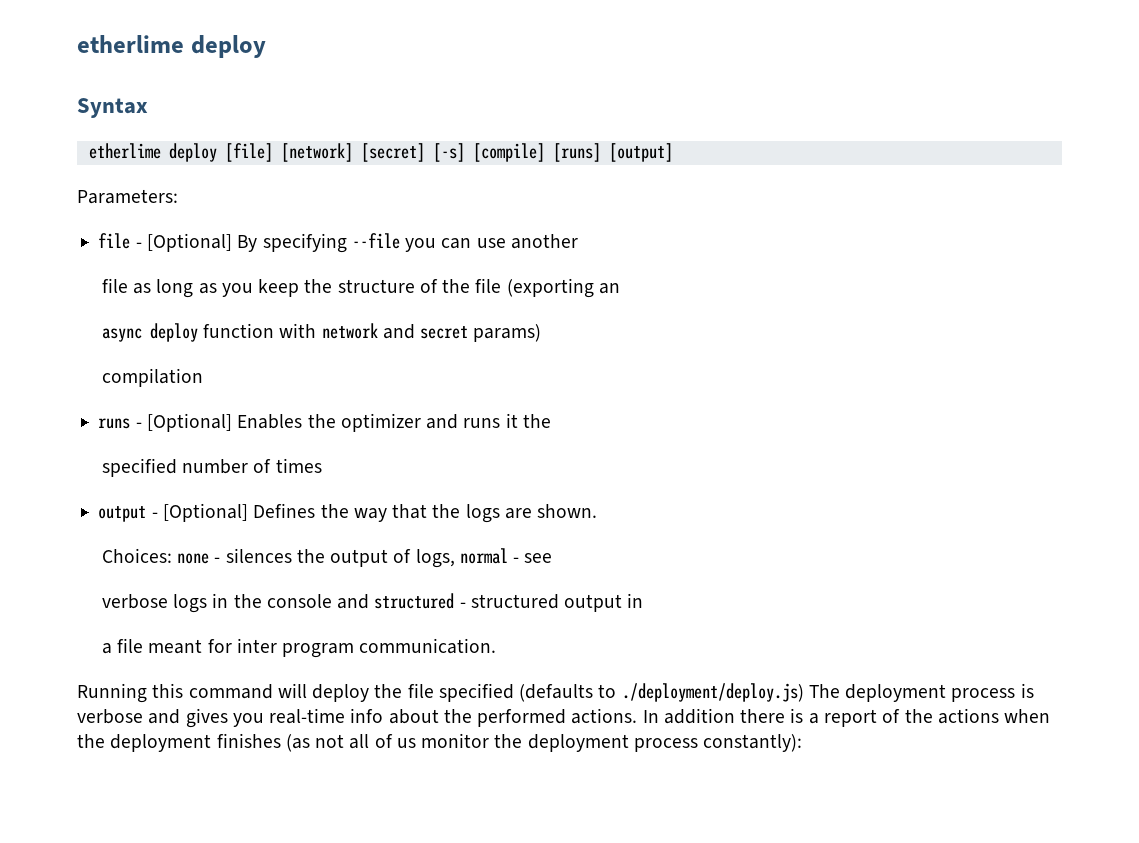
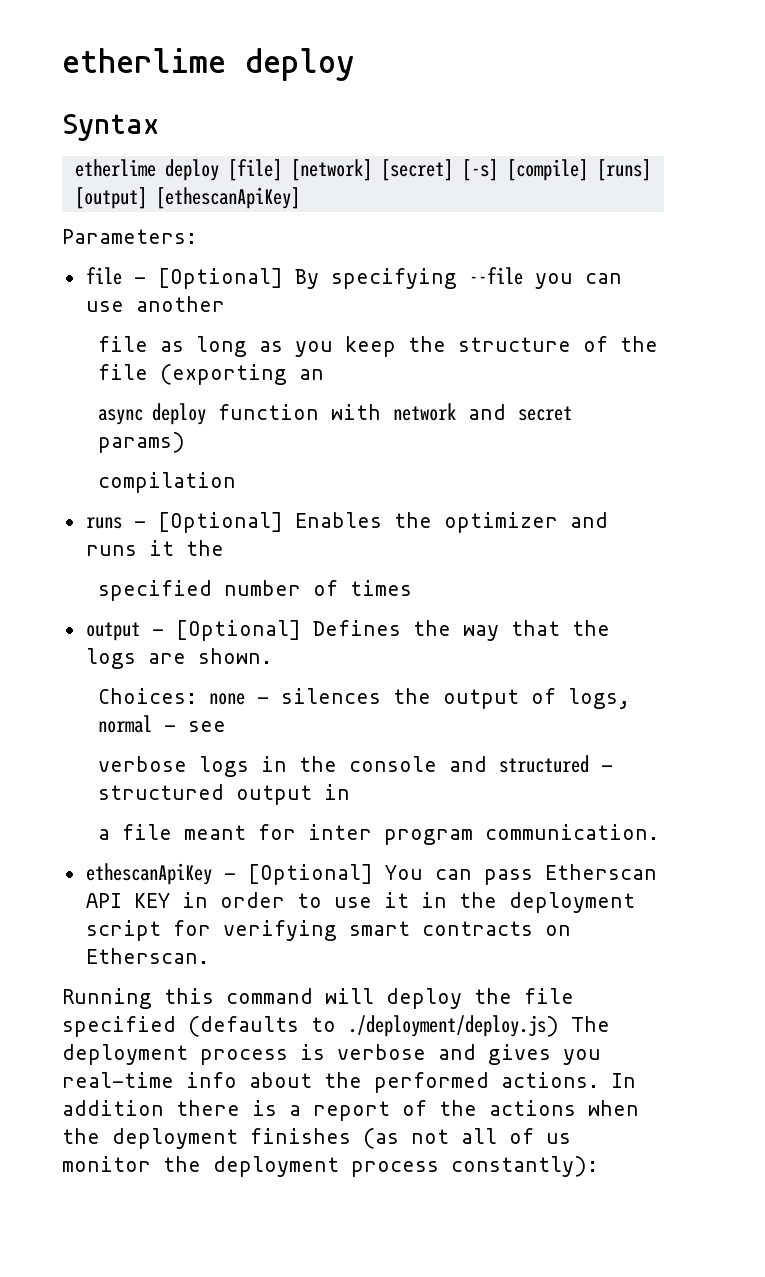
- etherlime deploy [file] [network] [secret] [-s] [compile] [runs] [output]
+ etherlime deploy [file] [network] [secret] [-s] [compile] [runs] [output] [ethescanApiKey]
+ ethescanApiKey - [Optional] You can pass Etherscan API KEY in order to use it in the deployment script for verifying smart contracts on Etherscan.

